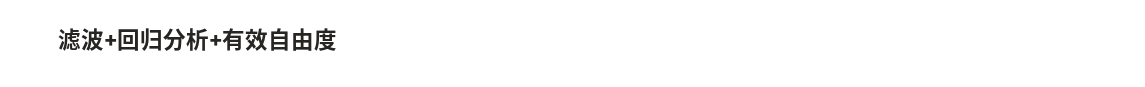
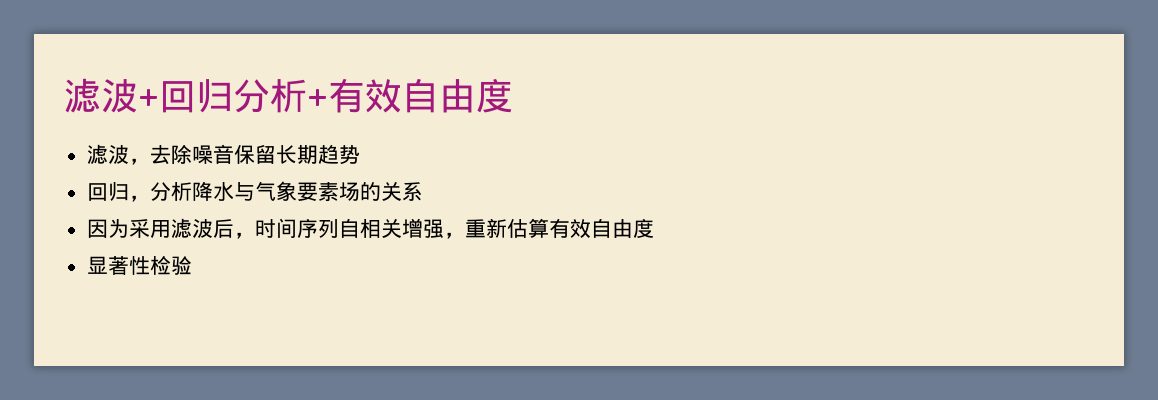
+ 滤波，去除噪音保留长期趋势
+ 回归，分析降水与气象要素场的关系
+ 因为采用滤波后，时间序列自相关增强，重新估算有效自由度
+ 显著性检验

